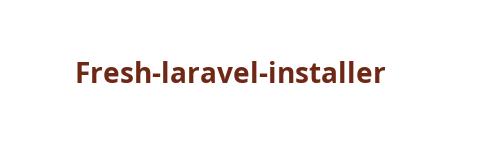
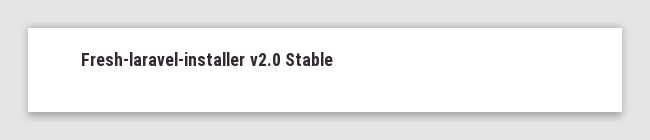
- Fresh-laravel-installer
+ Fresh-laravel-installer v2.0 Stable

